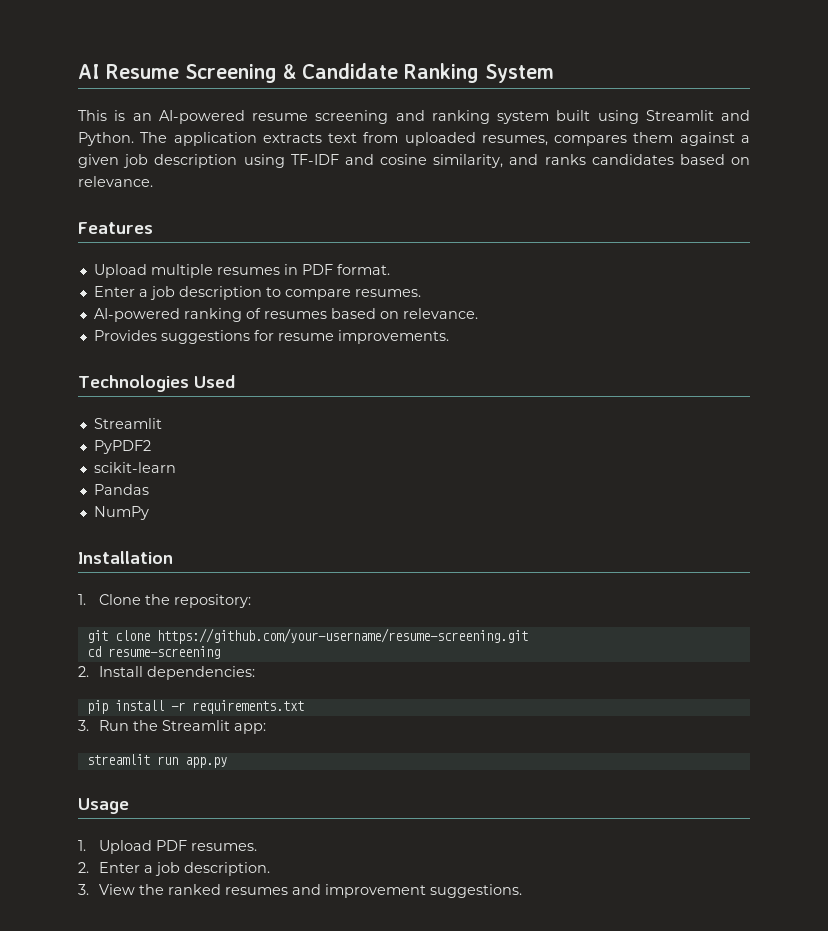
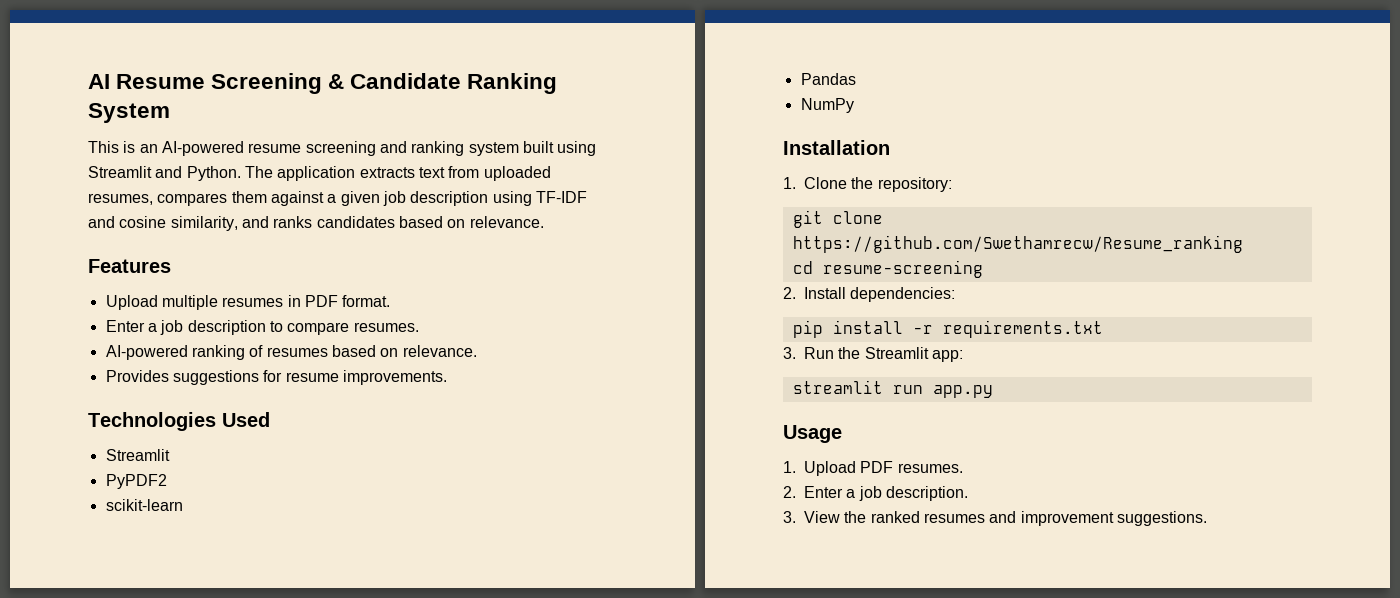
- git clone https://github.com/your-username/resume-screening.git
+ git clone https://github.com/Swethamrecw/Resume_ranking

